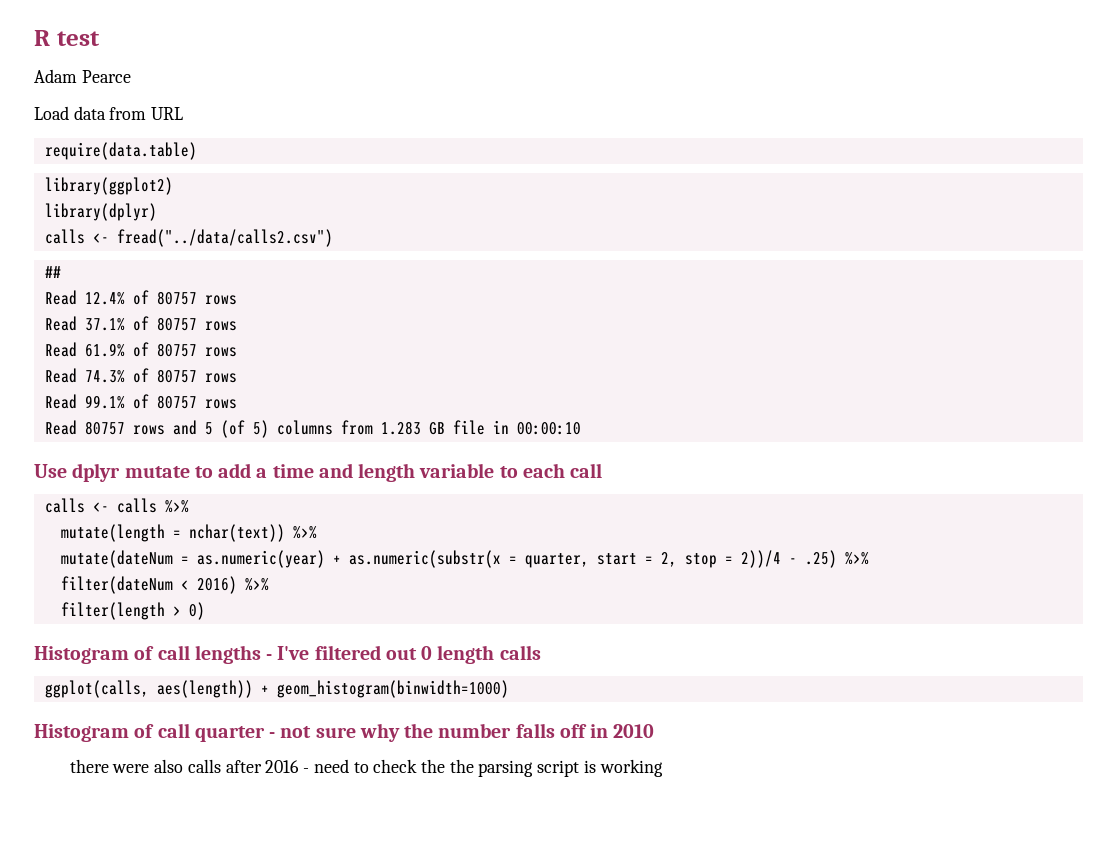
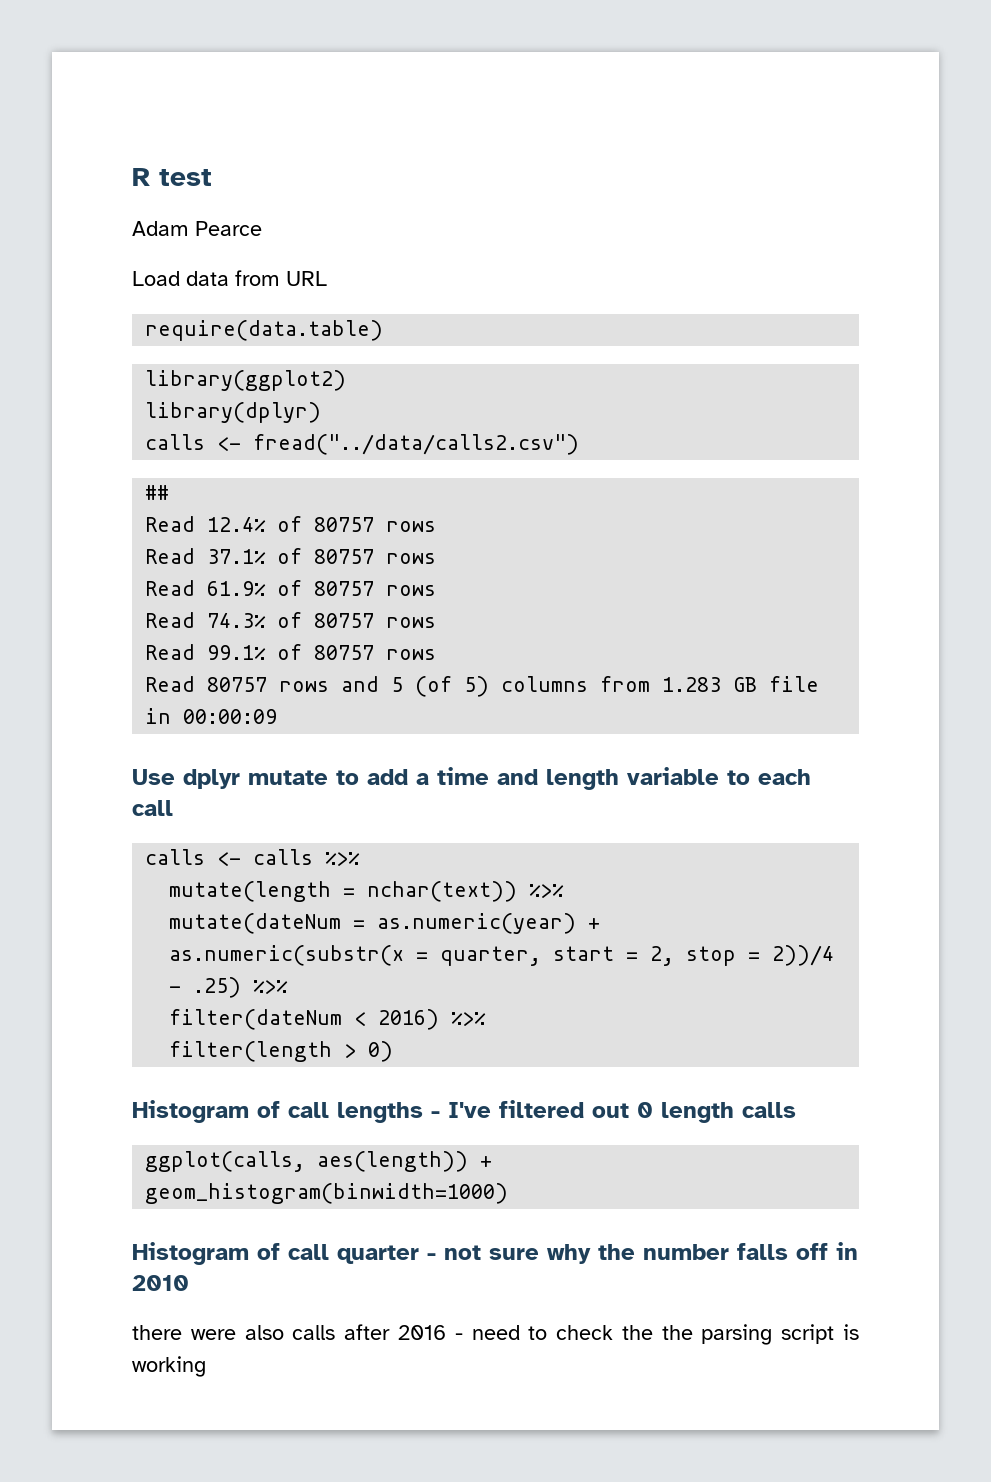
- Read 80757 rows and 5 (of 5) columns from 1.283 GB file in 00:00:10
+ Read 80757 rows and 5 (of 5) columns from 1.283 GB file in 00:00:09

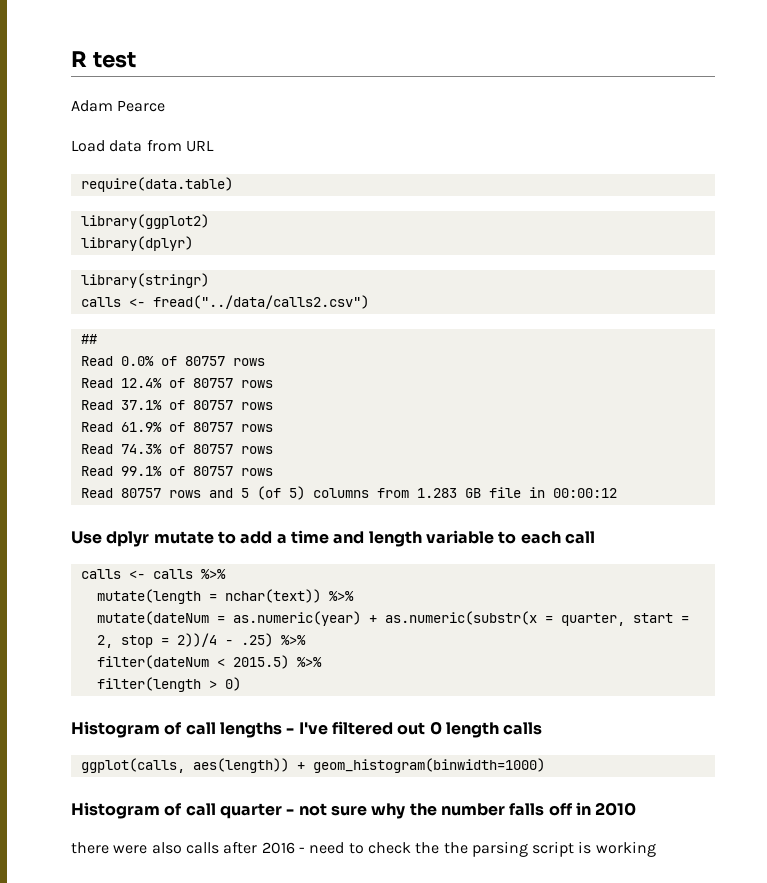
+ library(stringr)
+ Read 0.0% of 80757 rows
- Read 80757 rows and 5 (of 5) columns from 1.283 GB file in 00:00:09
+ Read 80757 rows and 5 (of 5) columns from 1.283 GB file in 00:00:12
- filter(dateNum < 2016) %>%
+ filter(dateNum < 2015.5) %>%

